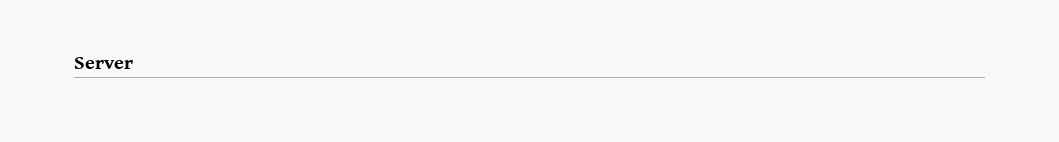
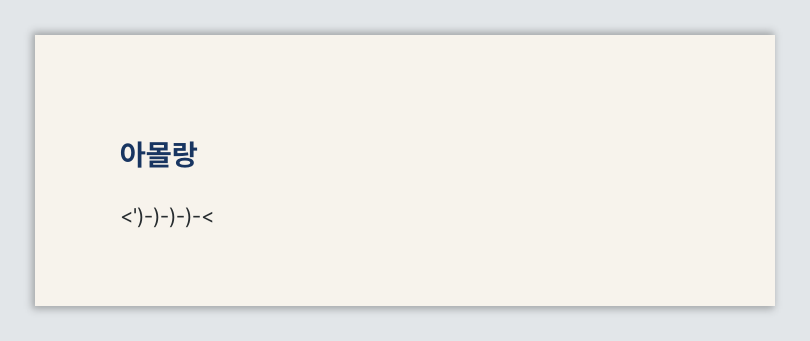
- Server
+ 아몰랑
+ <')-)-)-)-<

